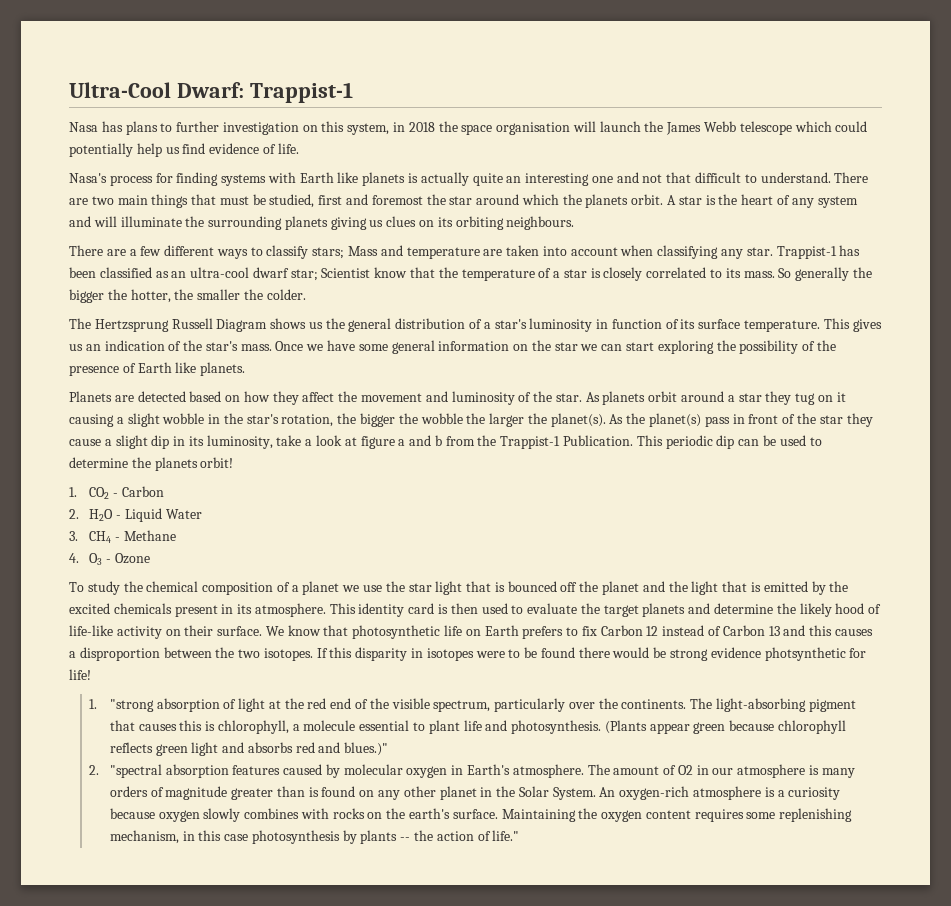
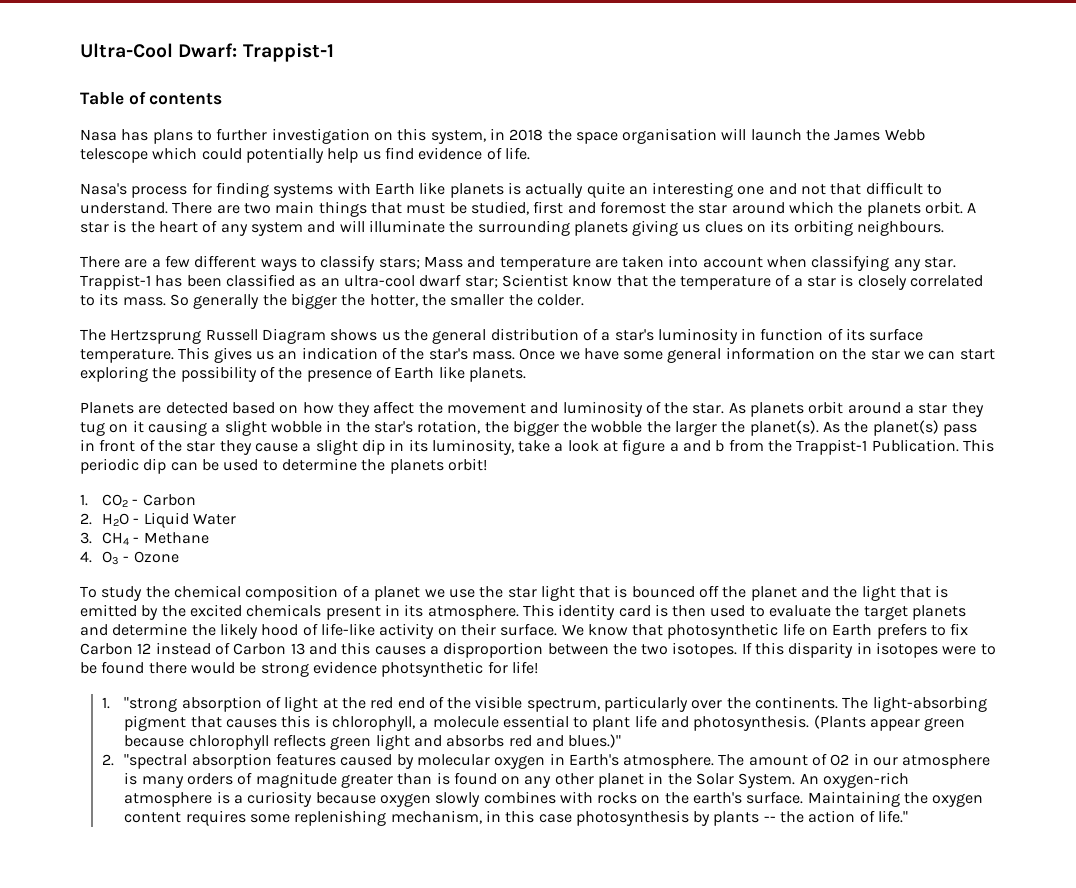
+ Table of contents

